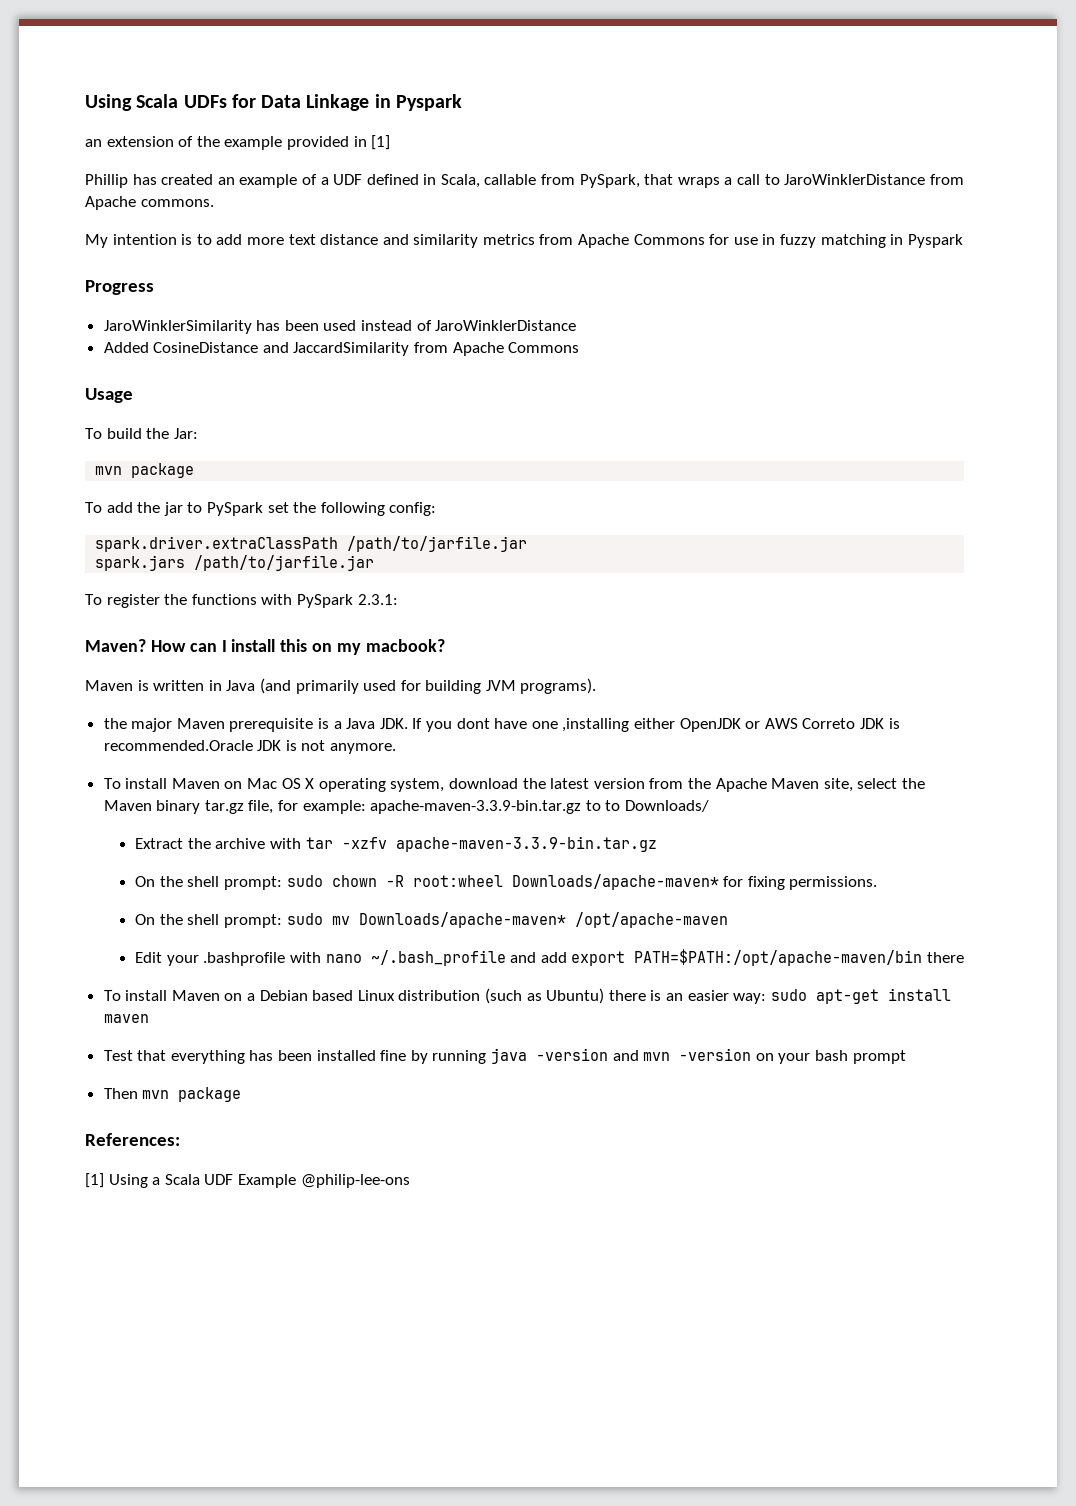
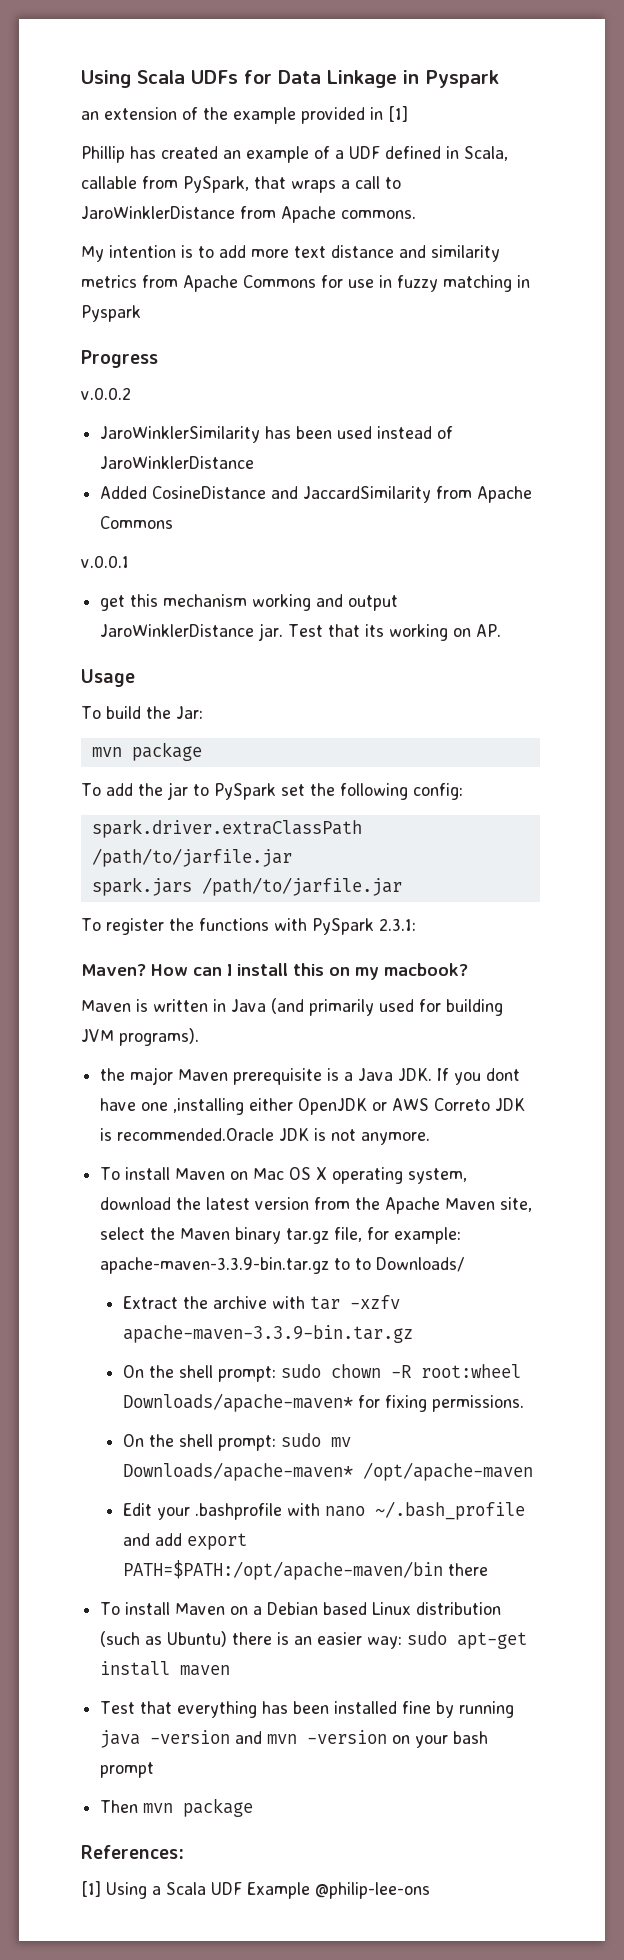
+ v.0.0.2
+ v.0.0.1
+ get this mechanism working and output JaroWinklerDistance jar. Test that its working on AP.

